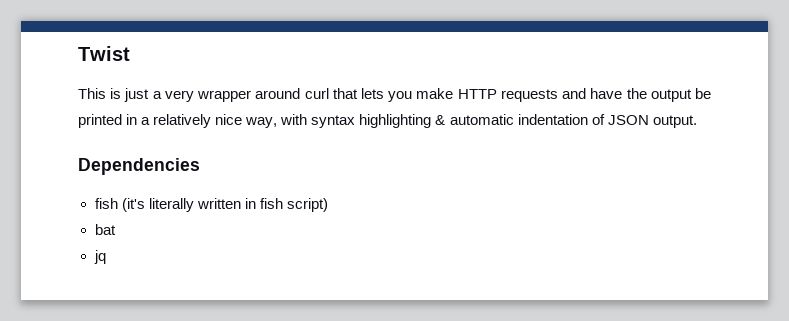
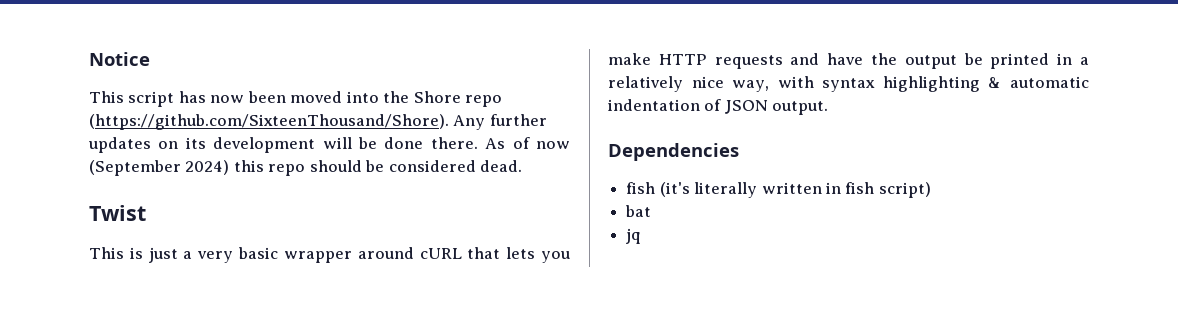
+ Notice
+ This script has now been moved into the Shore repo (https://github.com/SixteenThousand/Shore). Any further updates on its development will be done there. As of now (September 2024) this repo should be considered dead.
- This is just a very wrapper around curl that lets you make HTTP requests and have the output be printed in a relatively nice way, with syntax highlighting & automatic indentation of JSON output.
+ This is just a very basic wrapper around cURL that lets you make HTTP requests and have the output be printed in a relatively nice way, with syntax highlighting & automatic indentation of JSON output.

